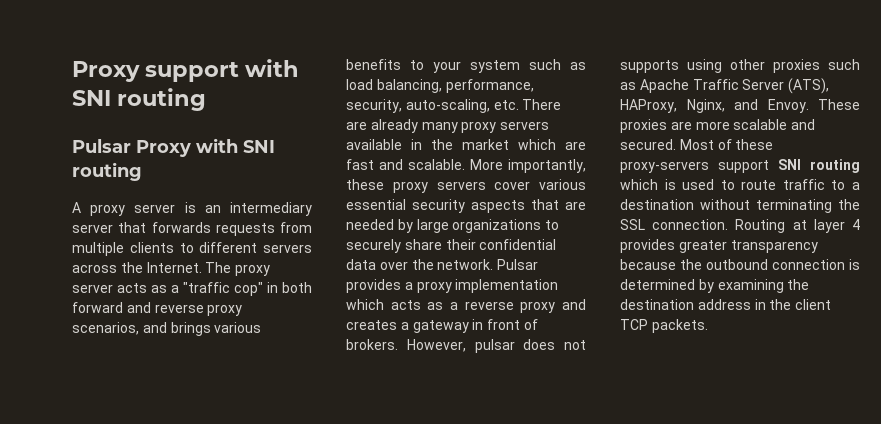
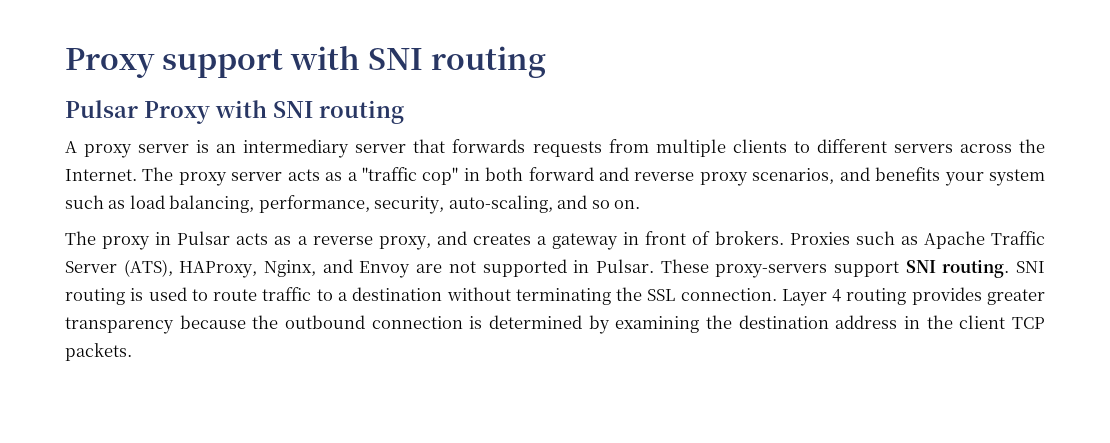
- The proxy server acts as a "traffic cop" in both forward and reverse proxy scenarios, and brings various benefits to your system such as load balancing, performance, security, auto-scaling, etc. There are already many proxy servers available in the market which are fast and scalable. More importantly, these proxy servers cover various essential security aspects that are needed by large organizations to securely share their confidential data over the network. Pulsar provides a proxy implementation which acts as a reverse proxy and creates a gateway in front of brokers.
+ The proxy server acts as a "traffic cop" in both forward and reverse proxy scenarios, and benefits your system such as load balancing, performance, security, auto-scaling, and so on.
+ The proxy in Pulsar acts as a reverse proxy, and creates a gateway in front of brokers.
- However, pulsar does not supports using other proxies such as Apache Traffic Server (ATS), HAProxy, Nginx, and Envoy. These proxies are more scalable and secured. Most of these proxy-servers support SNI routing which is used to route traffic to a destination without terminating the SSL connection.
+ Proxies such as Apache Traffic Server (ATS), HAProxy, Nginx, and Envoy are not supported in Pulsar. These proxy-servers support SNI routing. SNI routing is used to route traffic to a destination without terminating the SSL connection.
- Routing at layer 4 provides greater transparency because the outbound connection is determined by examining the destination address in the client TCP packets.
+ Layer 4 routing provides greater transparency because the outbound connection is determined by examining the destination address in the client TCP packets.

